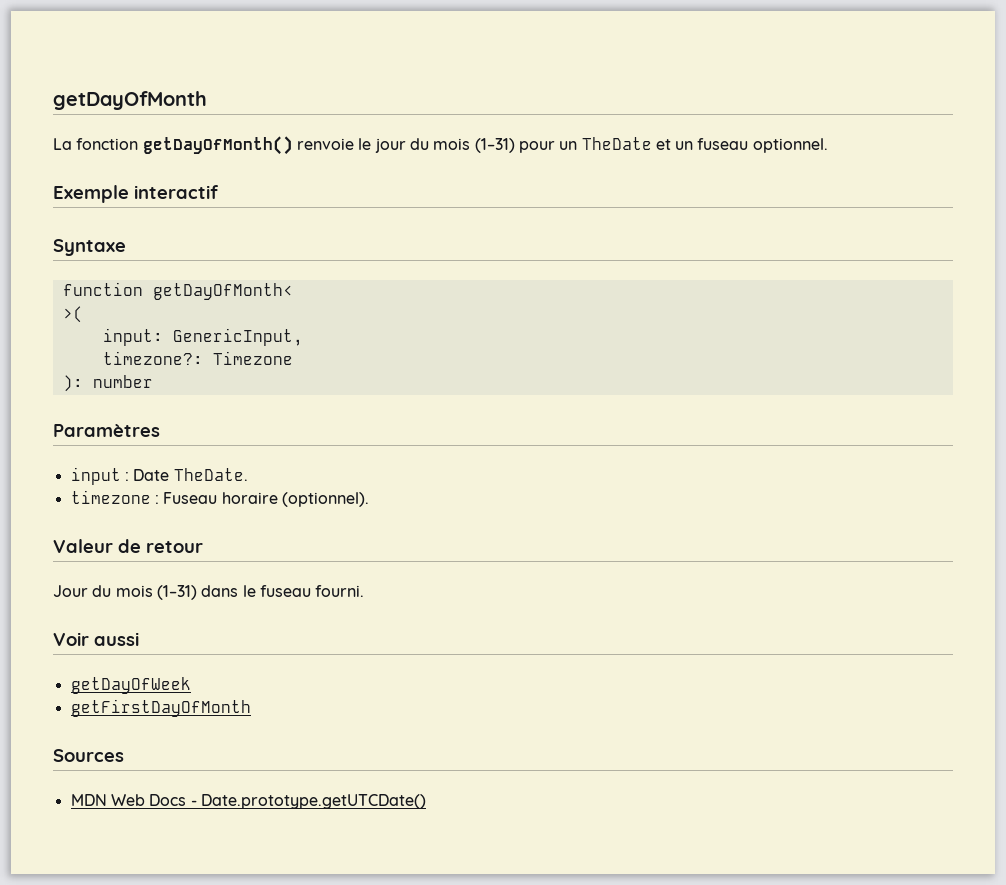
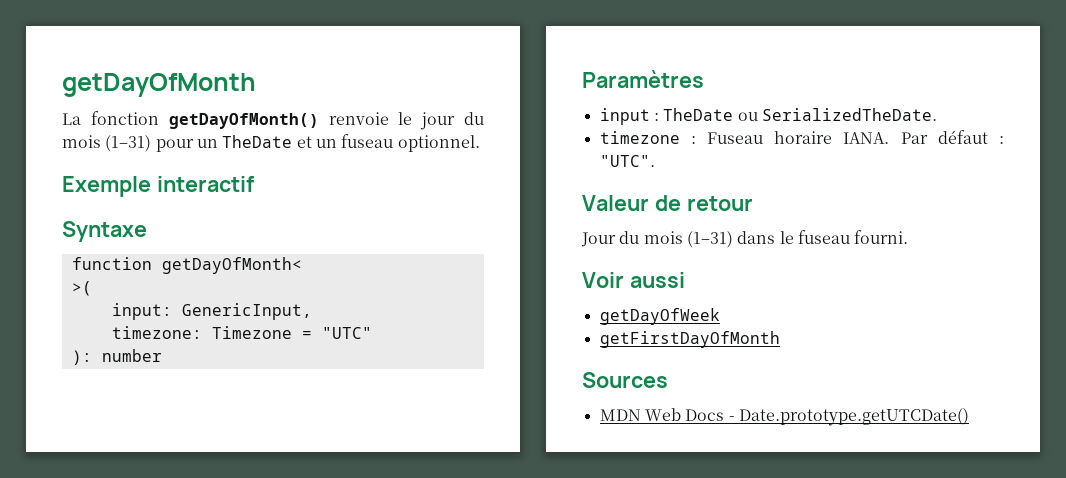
- timezone?: Timezone
+ timezone: Timezone = "UTC"
- input : Date TheDate.
+ input : TheDate ou SerializedTheDate.
- timezone : Fuseau horaire (optionnel).
+ timezone : Fuseau horaire IANA. Par défaut : "UTC".

